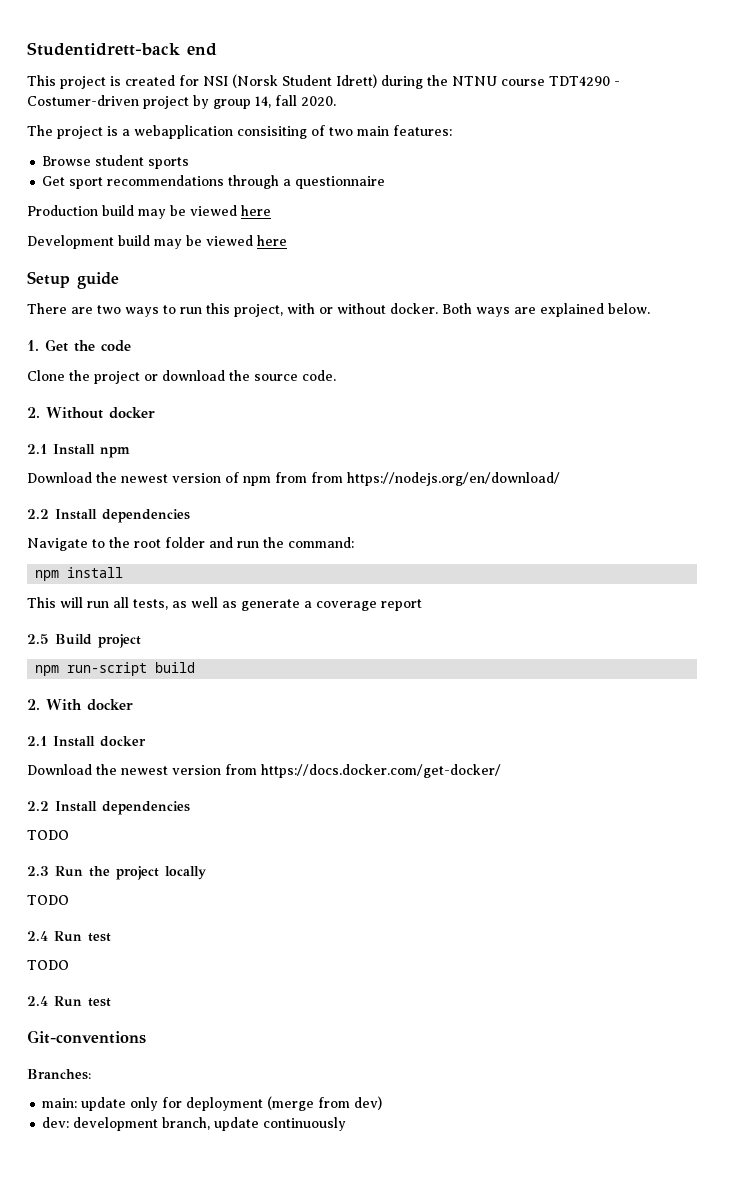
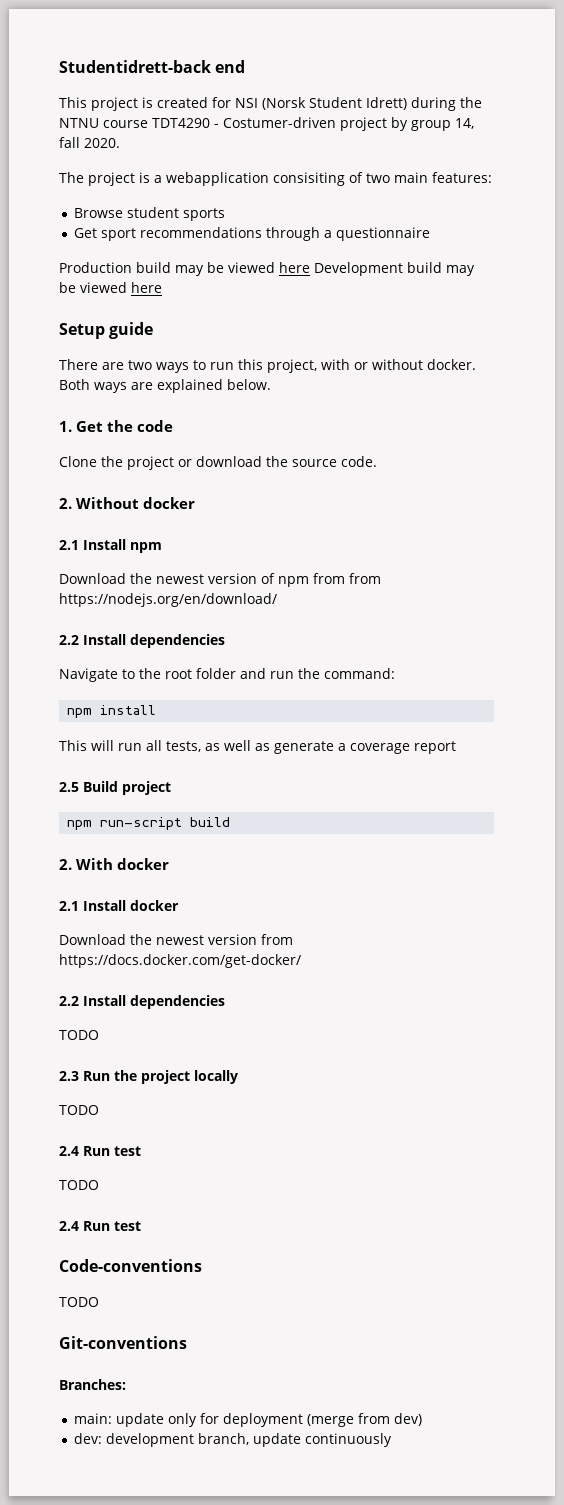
- Production build may be viewed here
- Development build may be viewed here
+ Production build may be viewed here Development build may be viewed here
+ Code-conventions
+ TODO

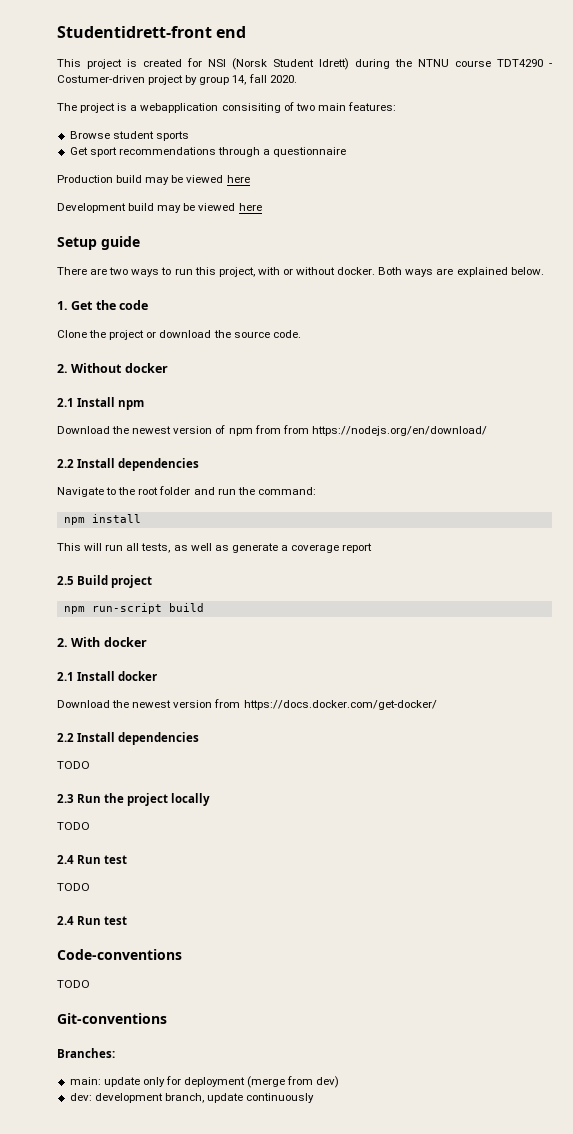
- Studentidrett-back end
+ Studentidrett-front end
- Production build may be viewed here Development build may be viewed here
+ Production build may be viewed here
+ Development build may be viewed here

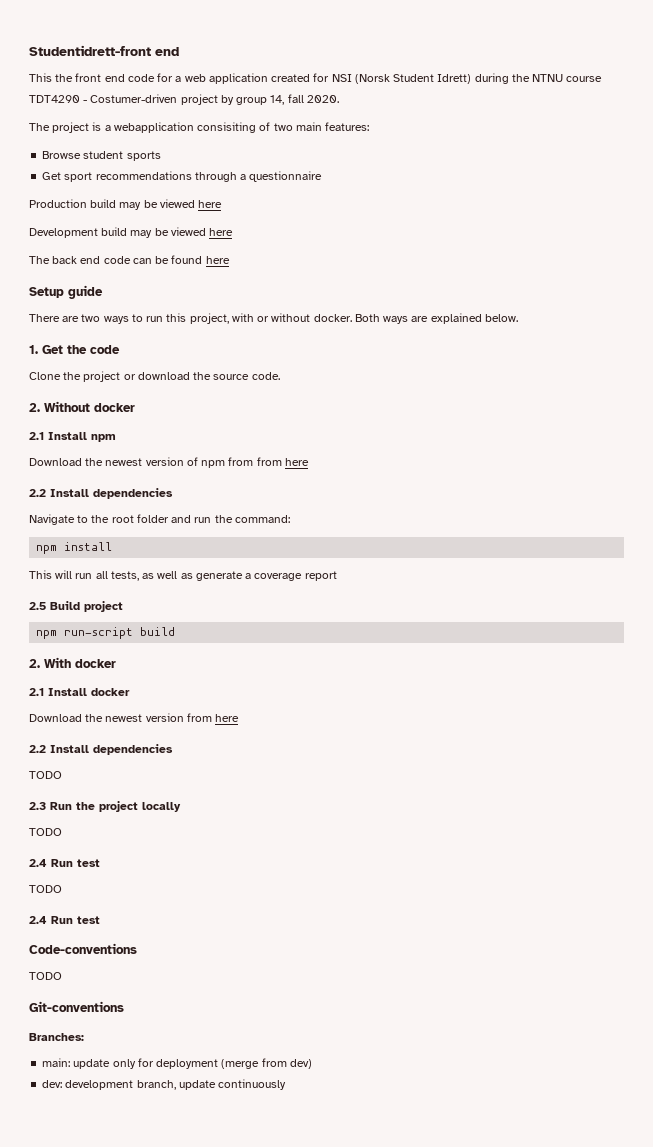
- This project is created for NSI (Norsk Student Idrett) during the NTNU course TDT4290 - Costumer-driven project by group 14, fall 2020.
+ This the front end code for a web application created for NSI (Norsk Student Idrett) during the NTNU course TDT4290 - Costumer-driven project by group 14, fall 2020.
+ The back end code can be found here
- Download the newest version of npm from from https://nodejs.org/en/download/
+ Download the newest version of npm from from here
- Download the newest version from https://docs.docker.com/get-docker/
+ Download the newest version from here

